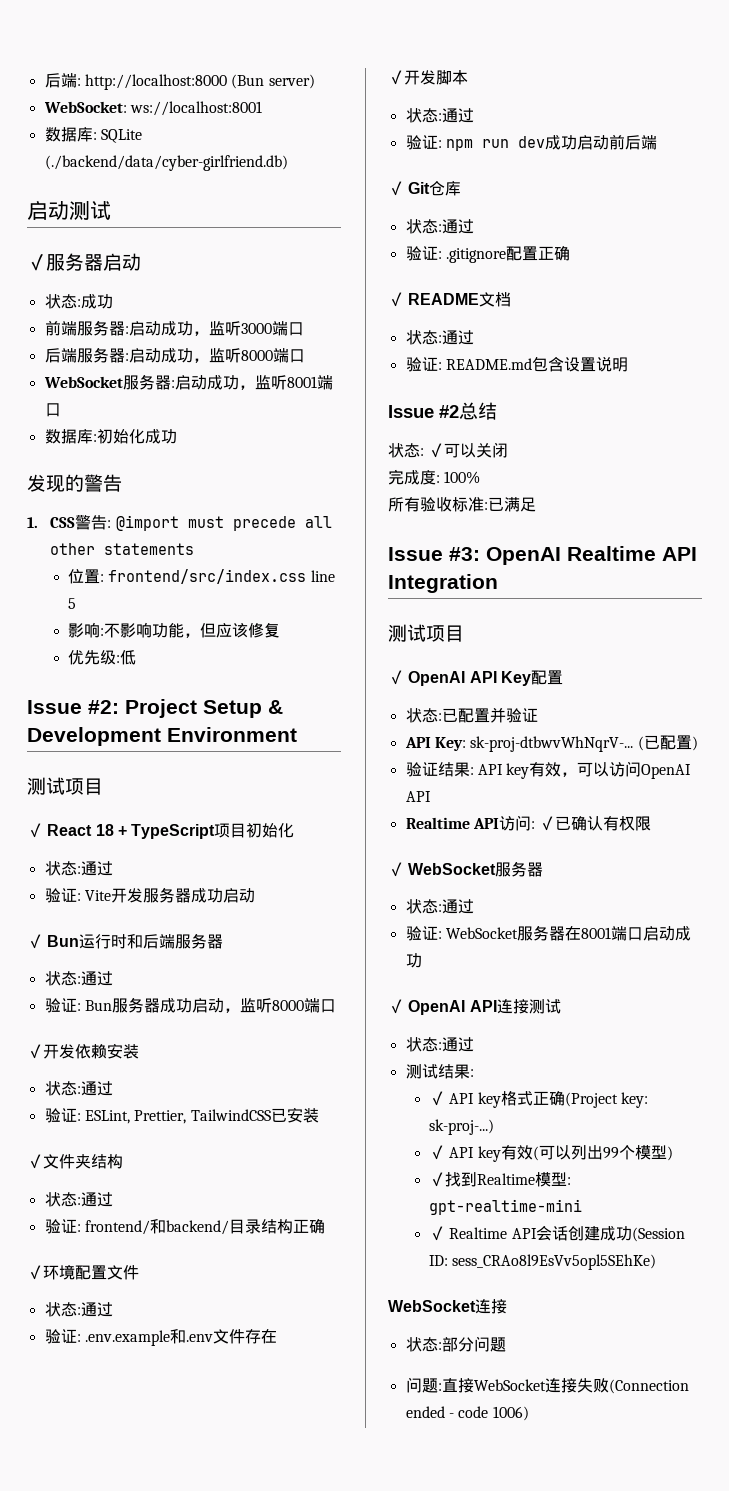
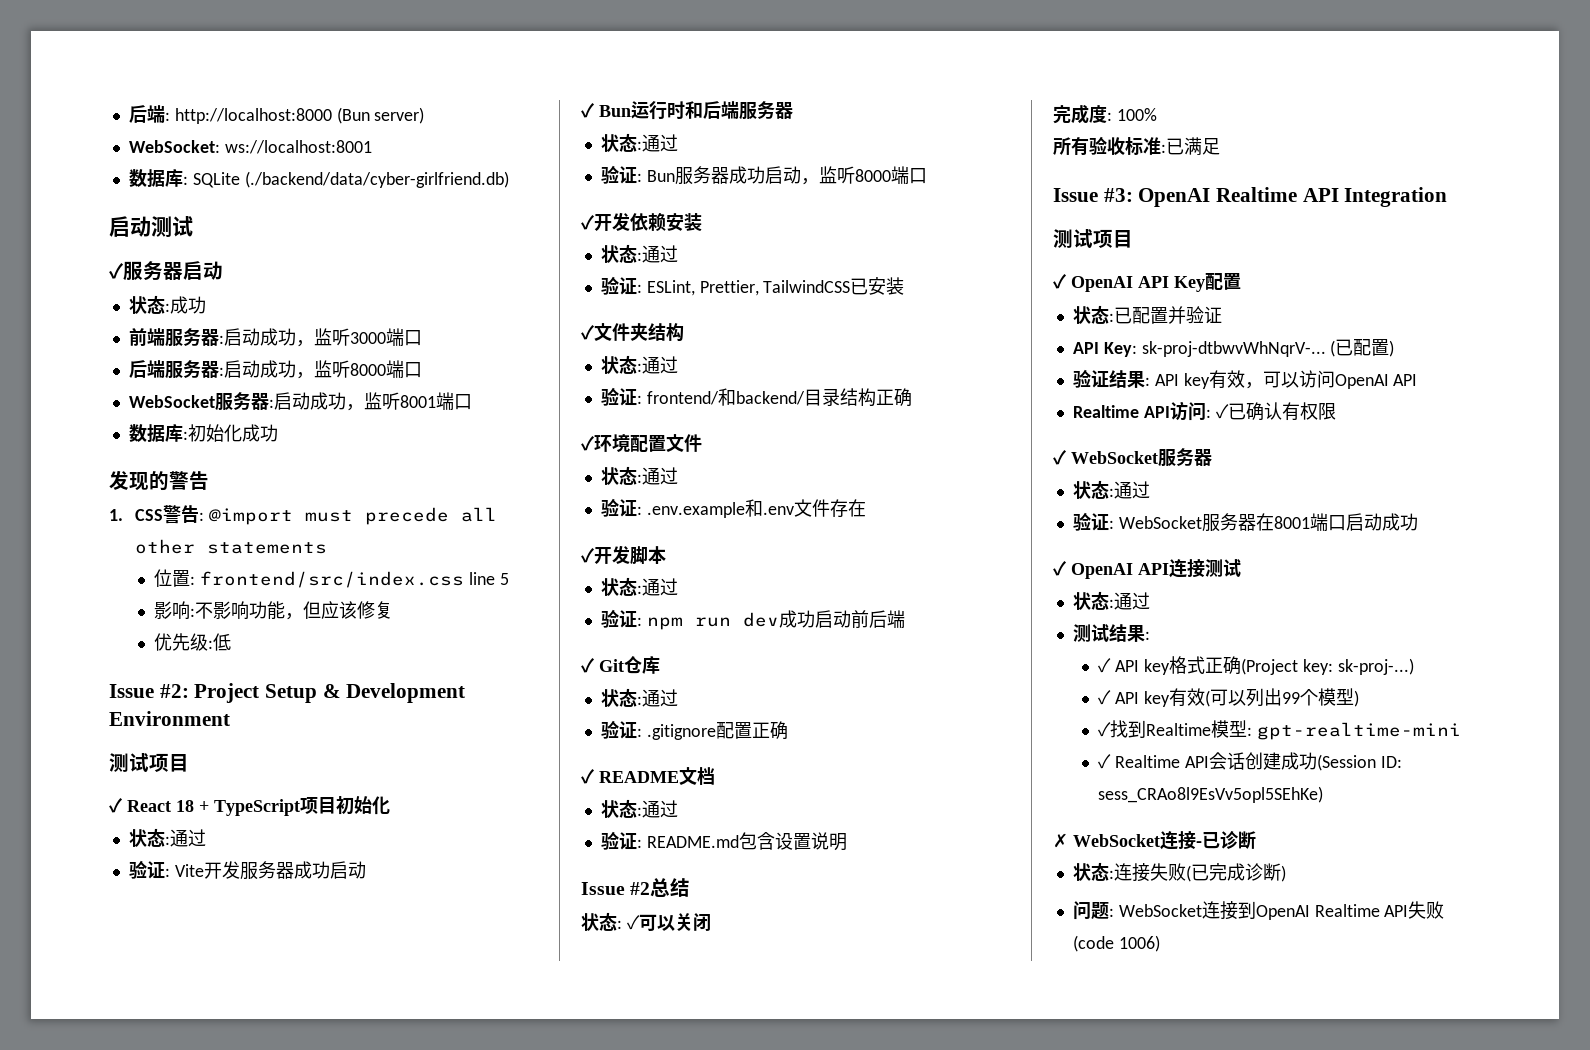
  ✓ Realtime API会话创建成功(Session ID: sess_CRAo8l9EsVv5opl5SEhKe)
- WebSocket连接
- 状态:部分问题
+ ✗ WebSocket连接-已诊断
+ 状态:连接失败(已完成诊断)
- 问题:直接WebSocket连接失败(Connection ended - code 1006)
+ 问题: WebSocket连接到OpenAI Realtime API失败(code 1006)

